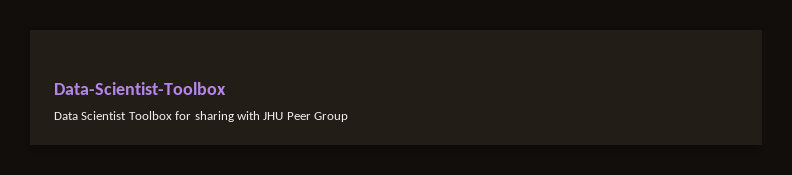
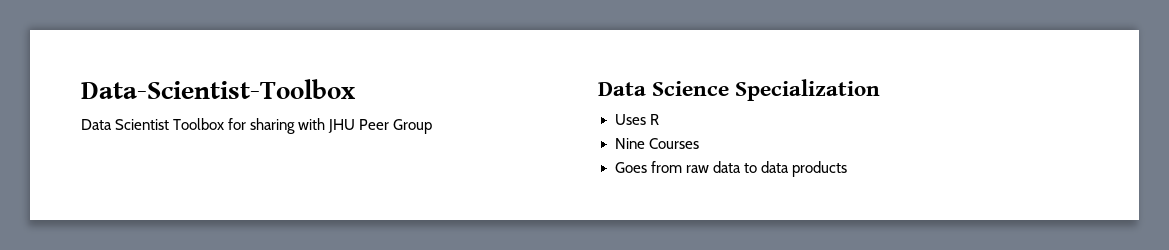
+ Data Science Specialization
+ Uses R
+ Nine Courses
+ Goes from raw data to data products

